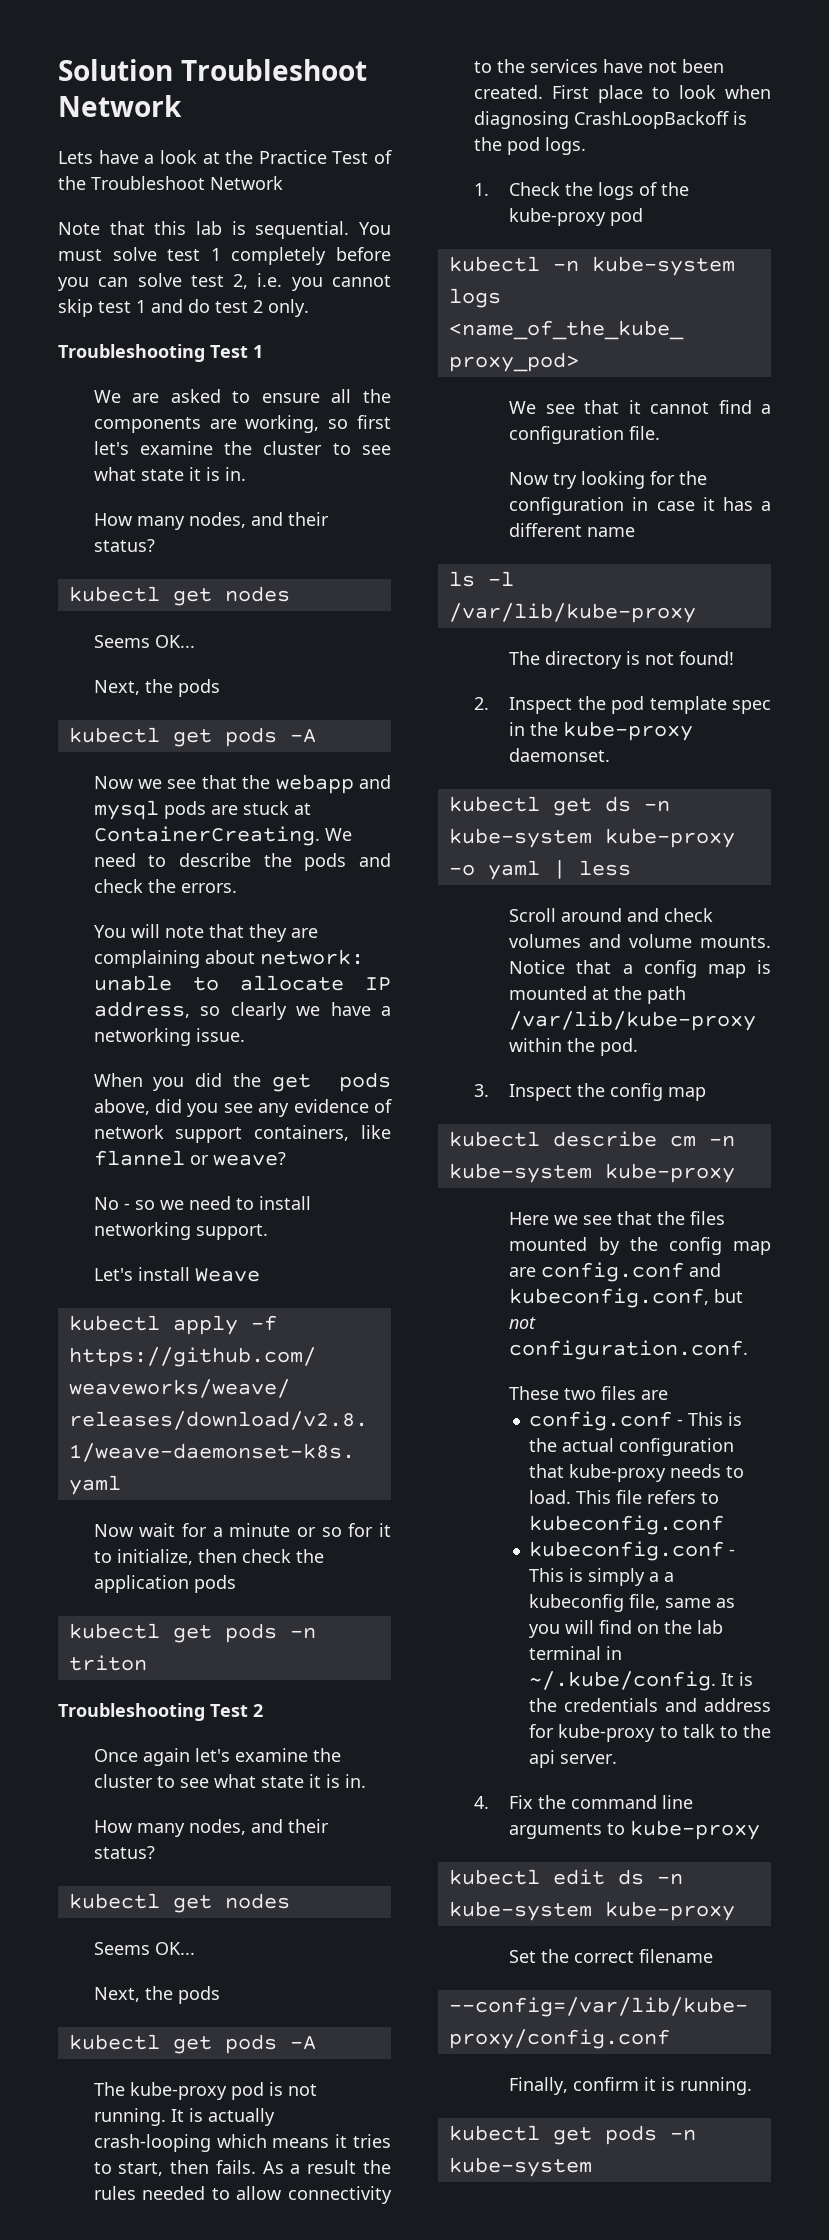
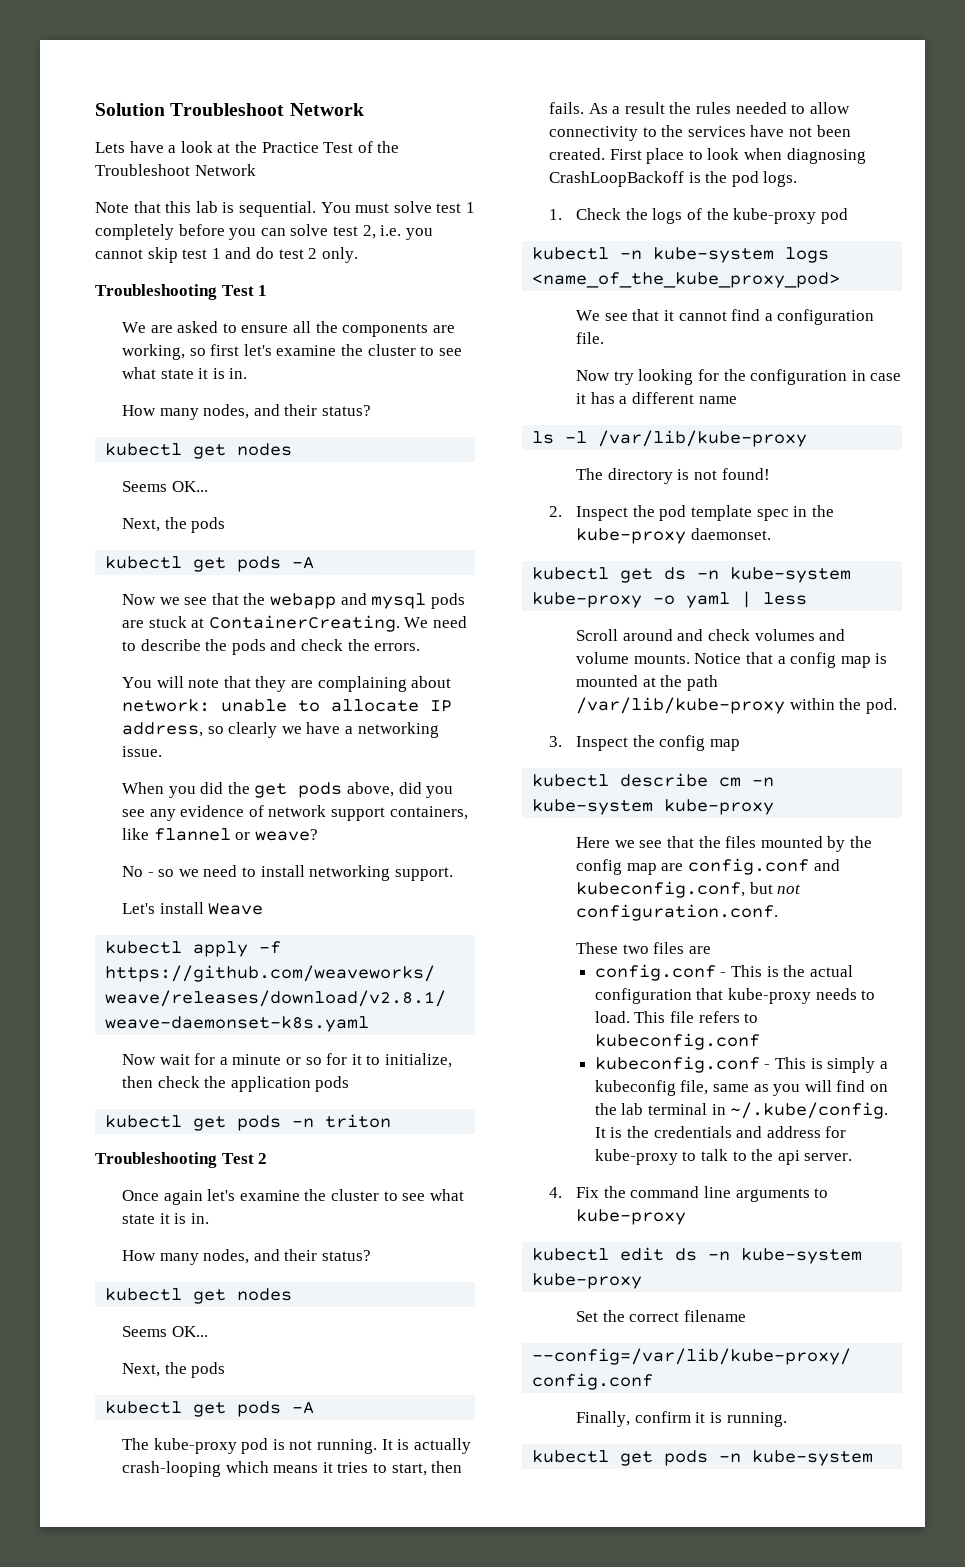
- kubeconfig.conf - This is simply a a kubeconfig file, same as you will find on the lab terminal in ~/.kube/config. It is the credentials and address for kube-proxy to talk to the api server.
+ kubeconfig.conf - This is simply a kubeconfig file, same as you will find on the lab terminal in ~/.kube/config. It is the credentials and address for kube-proxy to talk to the api server.

